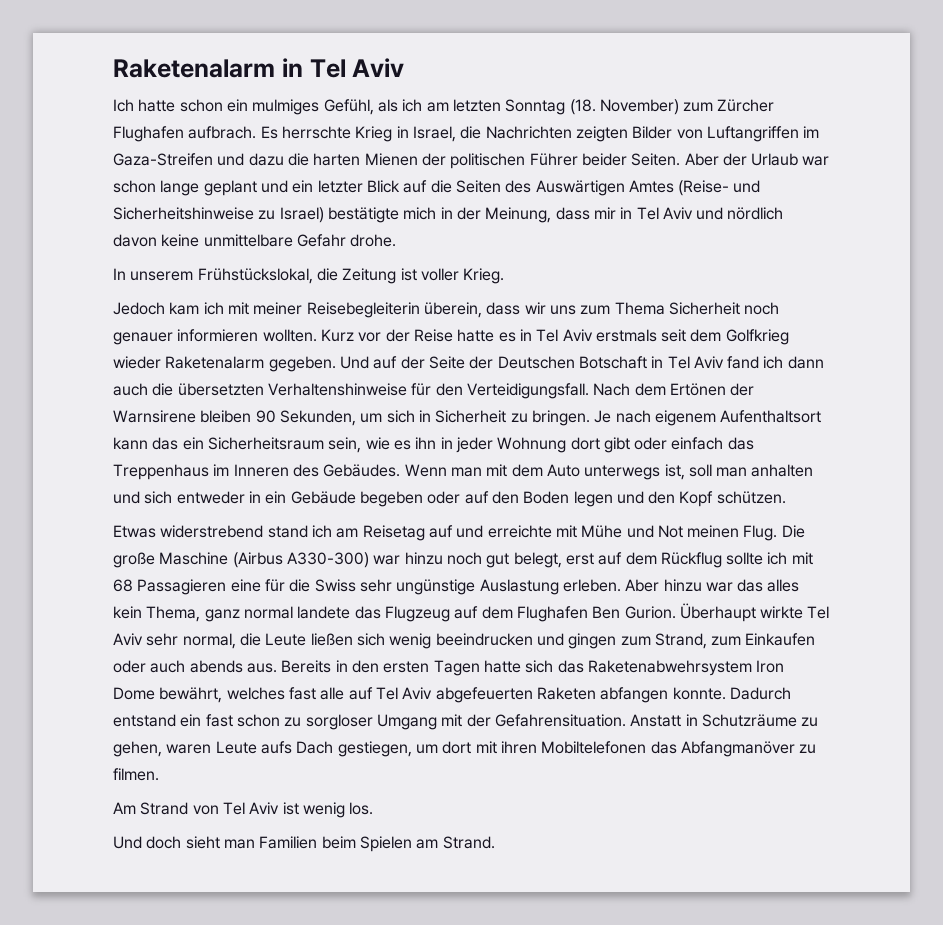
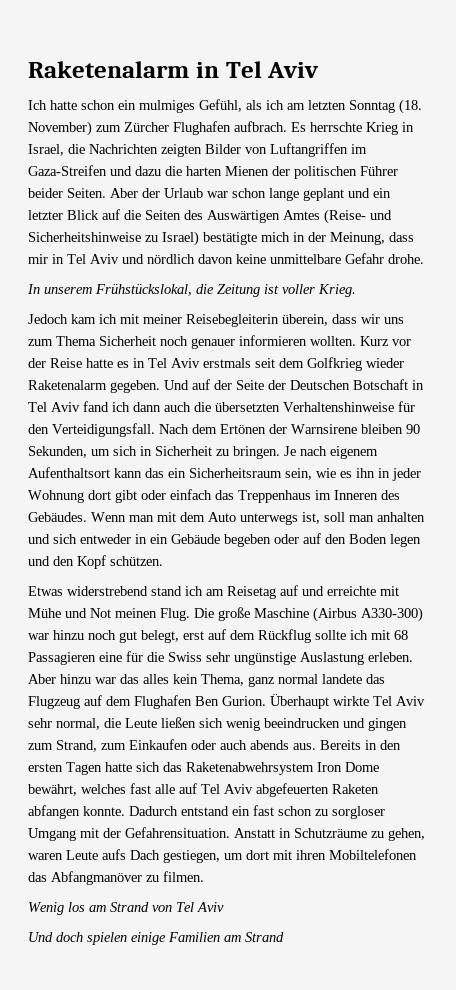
- Am Strand von Tel Aviv ist wenig los.
+ Wenig los am Strand von Tel Aviv
- Und doch sieht man Familien beim Spielen am Strand.
+ Und doch spielen einige Familien am Strand

